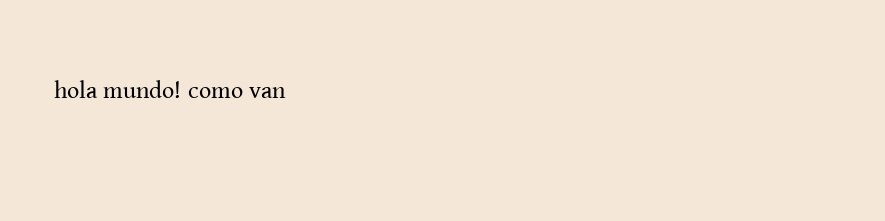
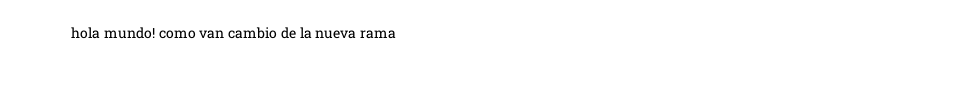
- hola mundo! como van
+ hola mundo! como van cambio de la nueva rama

